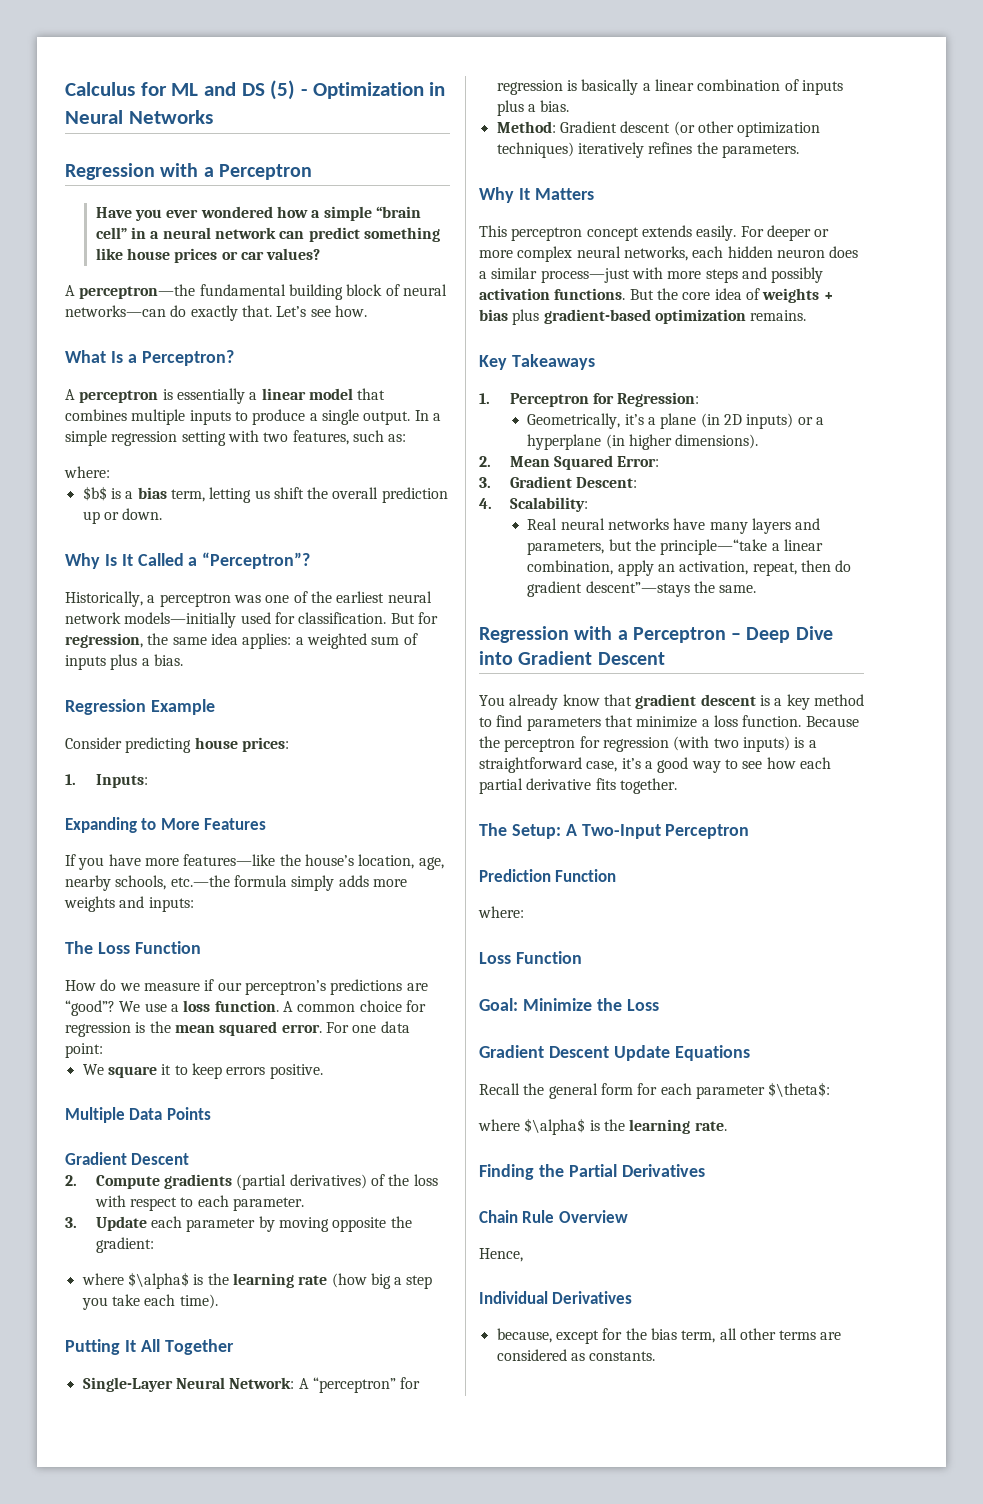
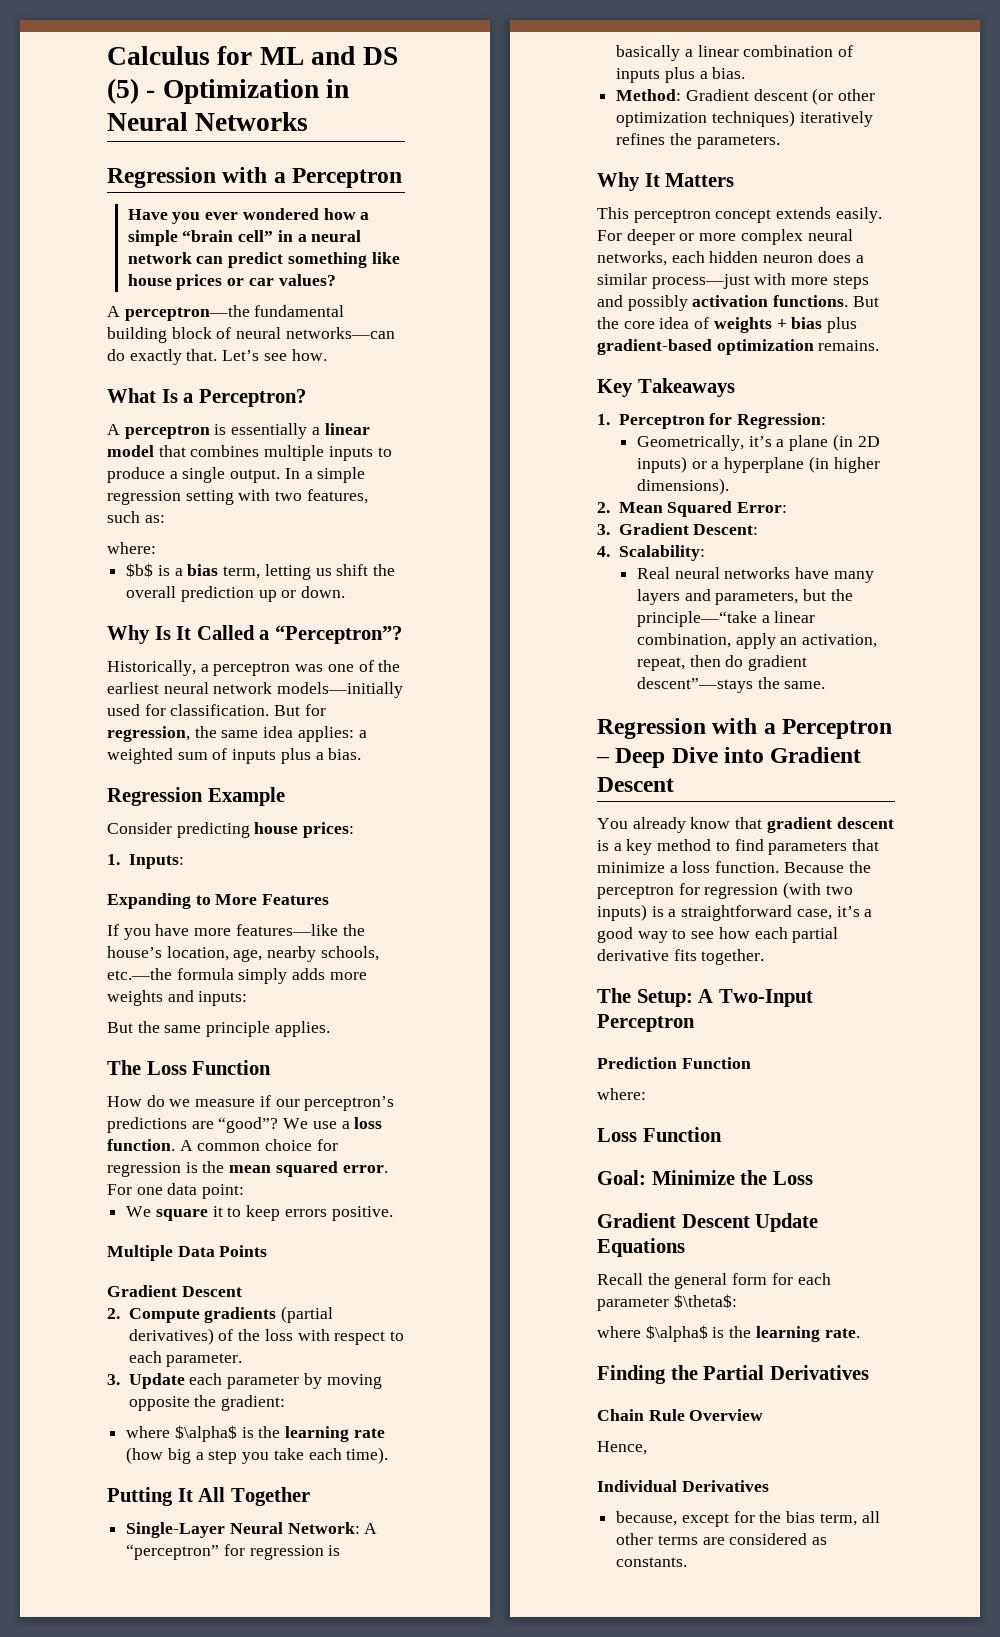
+ But the same principle applies.

